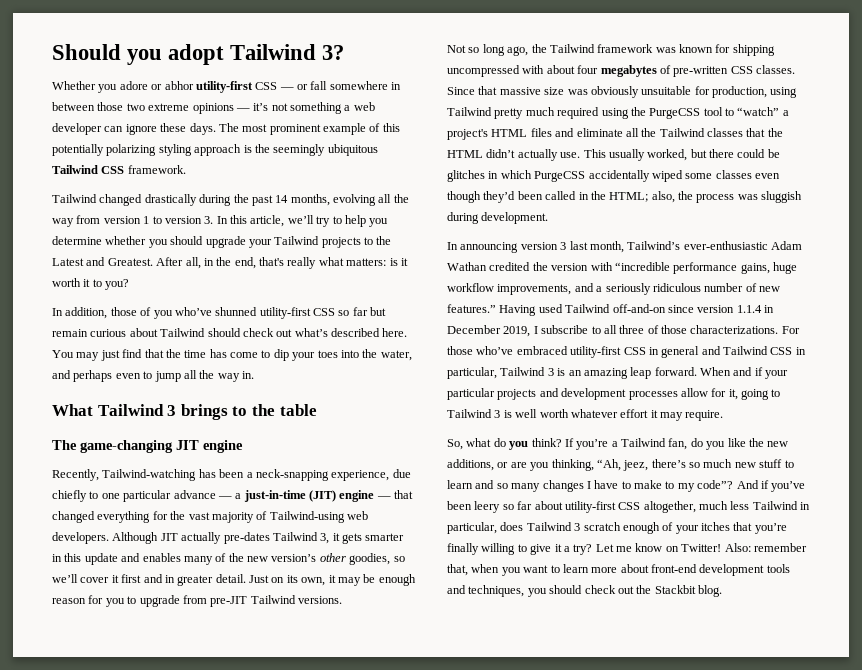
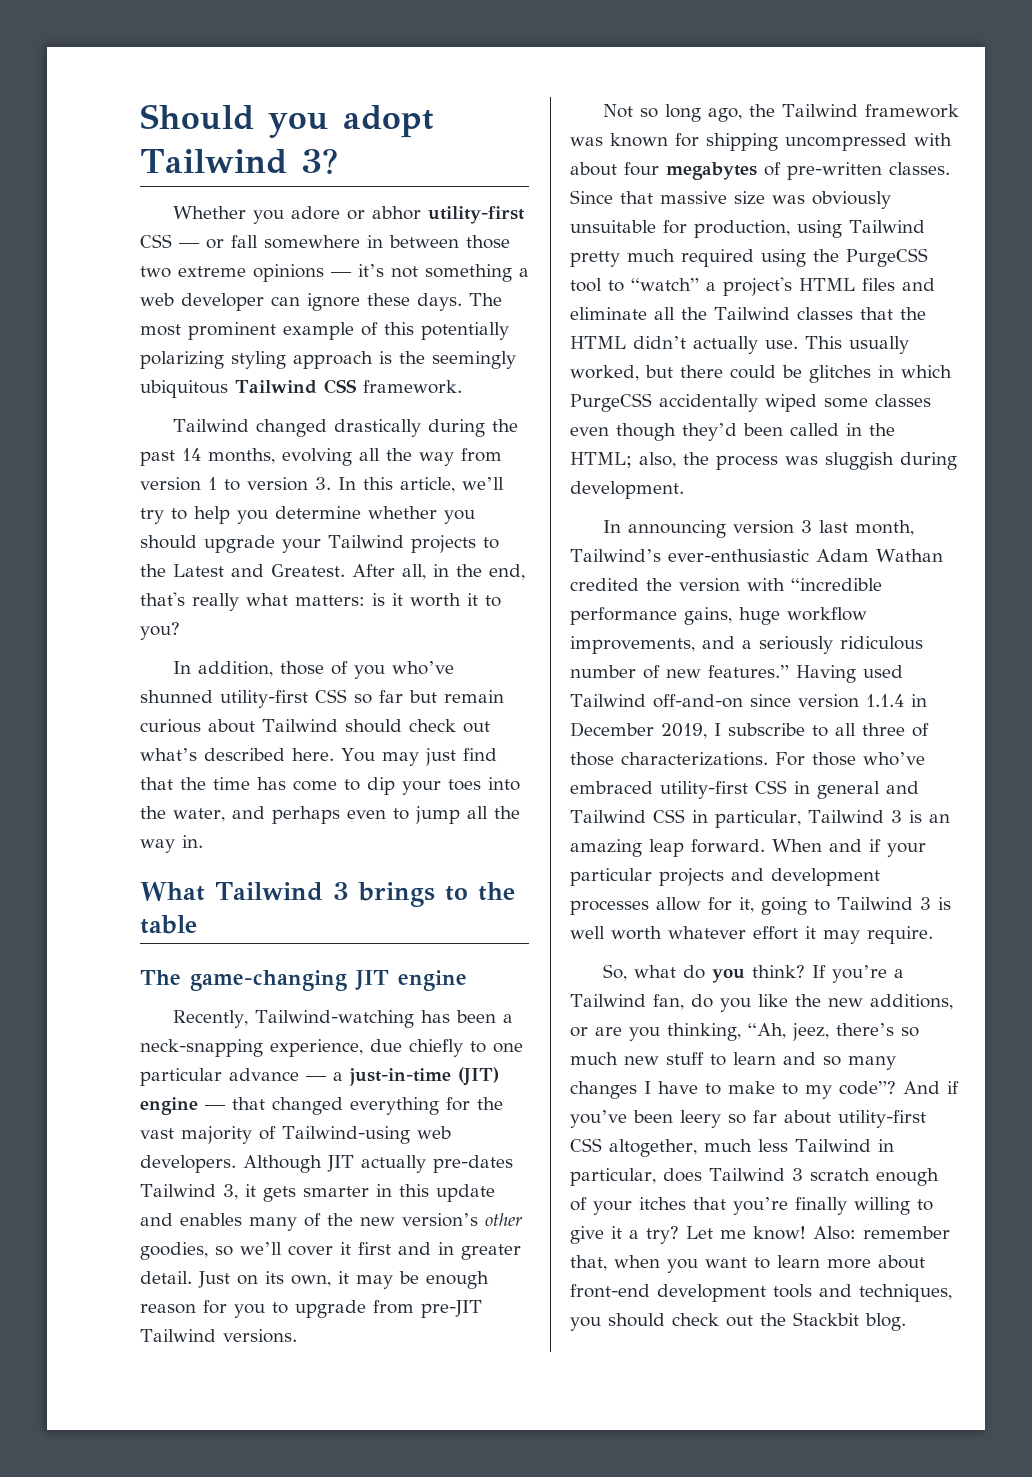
- Not so long ago, the Tailwind framework was known for shipping uncompressed with about four megabytes of pre-written CSS classes.
+ Not so long ago, the Tailwind framework was known for shipping uncompressed with about four megabytes of pre-written classes.
- Let me know on Twitter!
+ Let me know!

